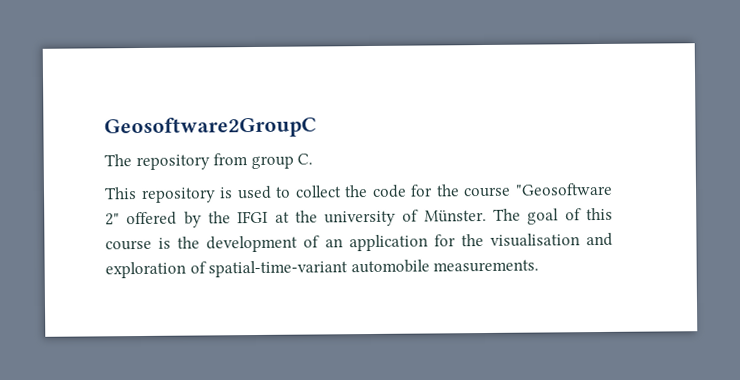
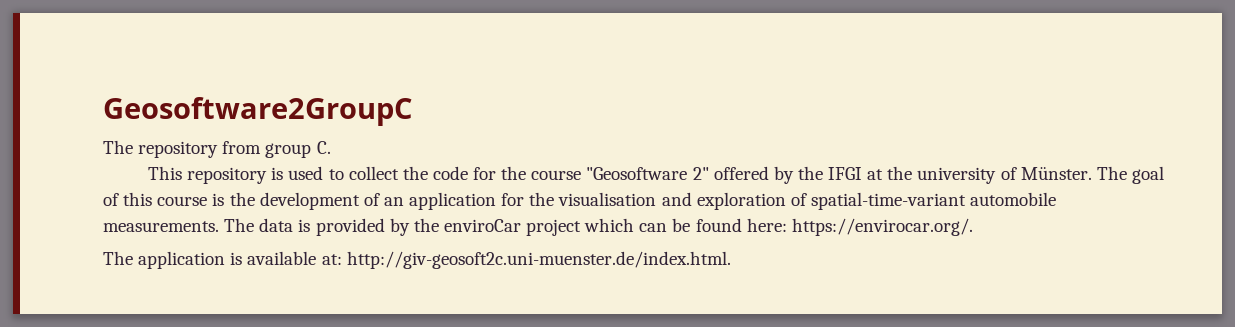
+ The data is provided by the enviroCar project which can be found here: https://envirocar.org/.
+ The application is available at: http://giv-geosoft2c.uni-muenster.de/index.html.

